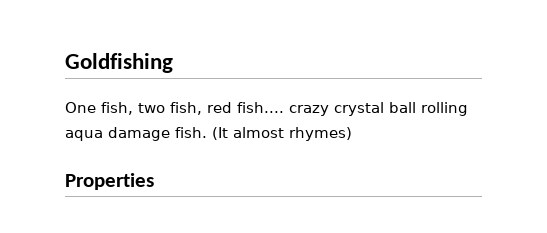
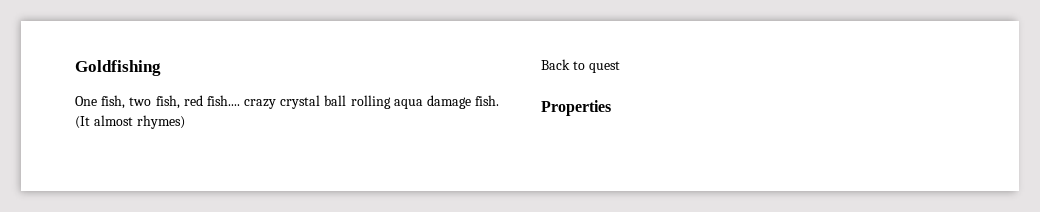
+ Back to quest

